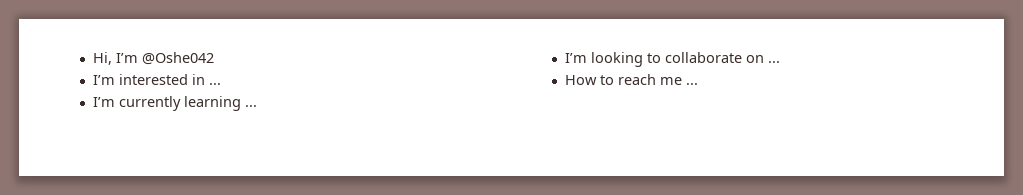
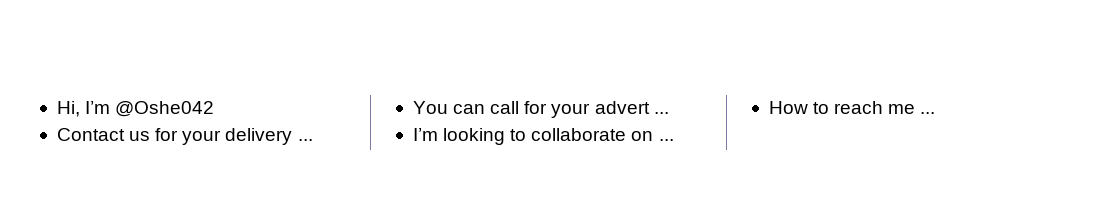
- I’m interested in ...
- I’m currently learning ...
+ Contact us for your delivery ...
+ You can call for your advert ...

